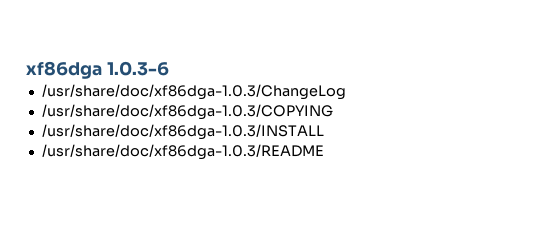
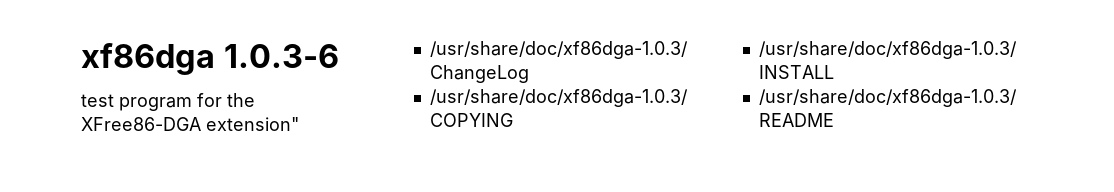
+ test program for the XFree86-DGA extension"

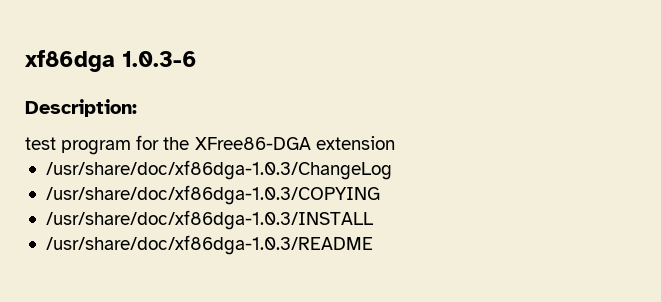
+ Description:
- test program for the XFree86-DGA extension"
+ test program for the XFree86-DGA extension

